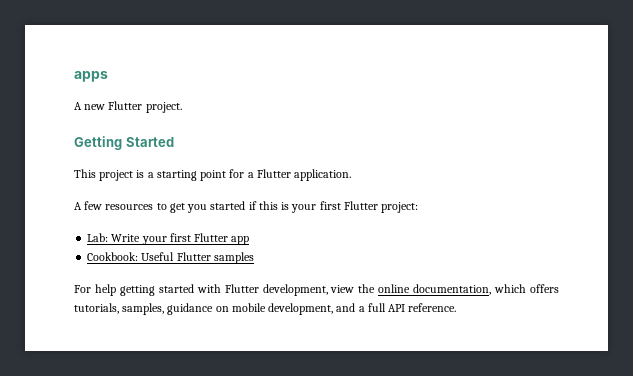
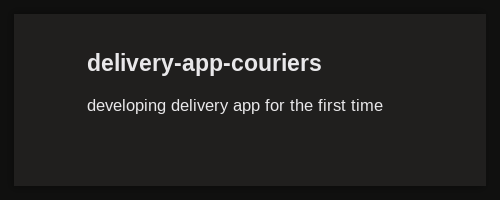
- apps
- A new Flutter project.
- Getting Started
- This project is a starting point for a Flutter application.
- A few resources to get you started if this is your first Flutter project:
- Lab: Write your first Flutter app
- Cookbook: Useful Flutter samples
- For help getting started with Flutter development, view the online documentation, which offers tutorials, samples, guidance on mobile development, and a full API reference.
+ delivery-app-couriers
+ developing delivery app for the first time

